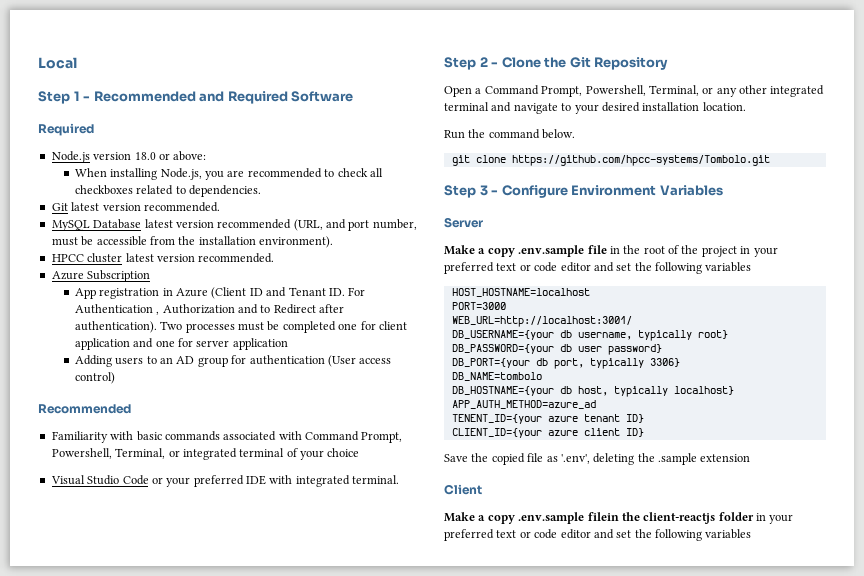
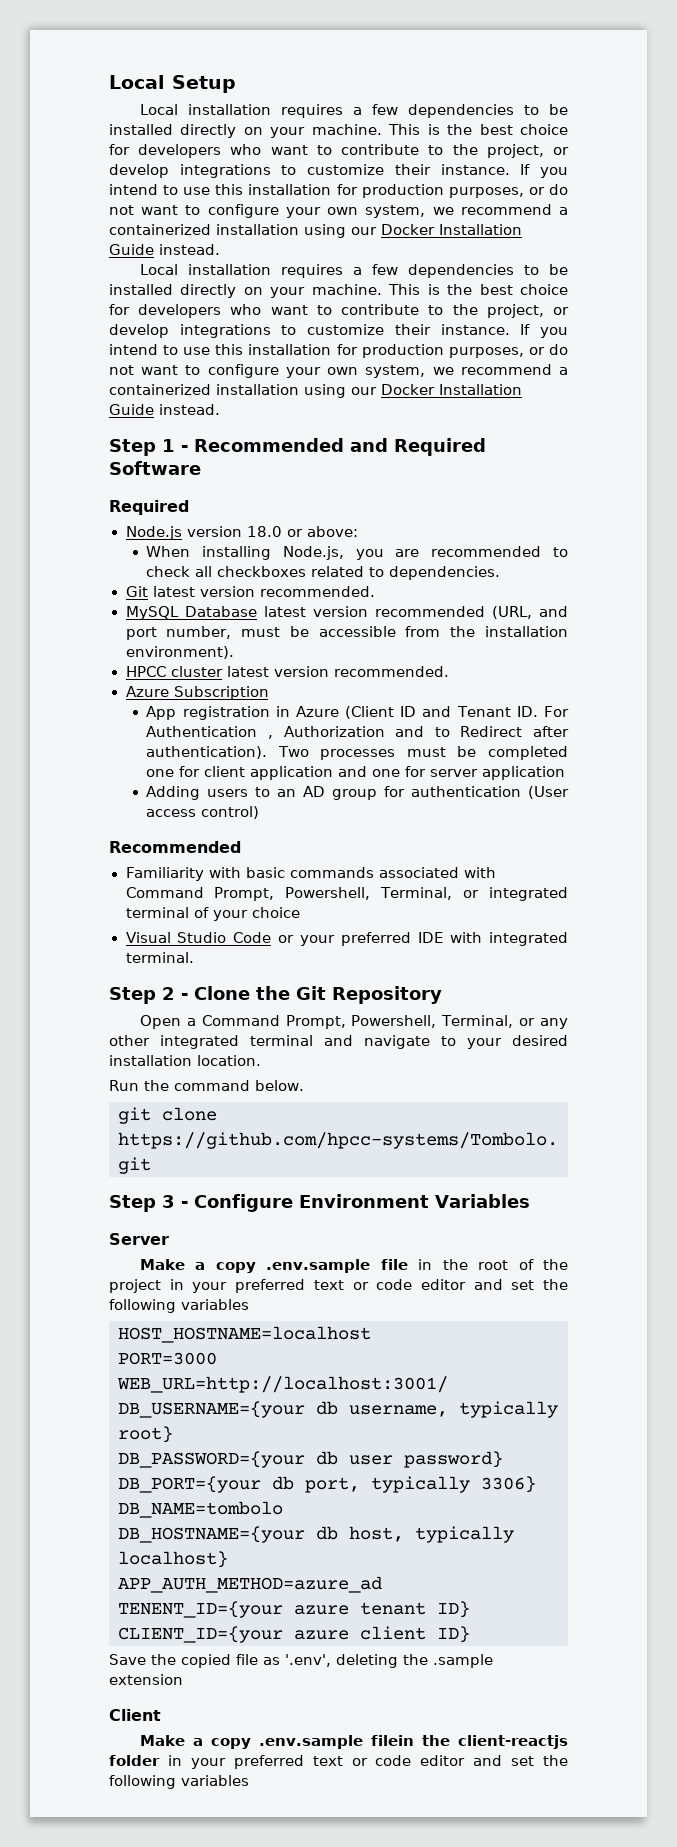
- Local
+ Local Setup
+ Local installation requires a few dependencies to be installed directly on your machine. This is the best choice for developers who want to contribute to the project, or develop integrations to customize their instance. If you intend to use this installation for production purposes, or do not want to configure your own system, we recommend a containerized installation using our Docker Installation Guide instead.
+ Local installation requires a few dependencies to be installed directly on your machine. This is the best choice for developers who want to contribute to the project, or develop integrations to customize their instance. If you intend to use this installation for production purposes, or do not want to configure your own system, we recommend a containerized installation using our Docker Installation Guide instead.

